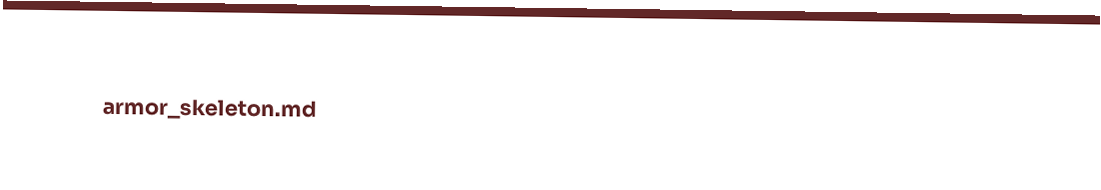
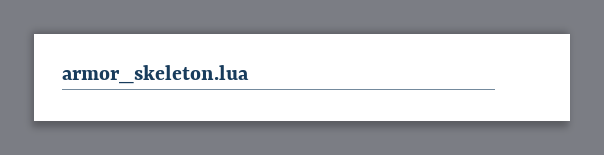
- armor_skeleton.md
+ armor_skeleton.lua

